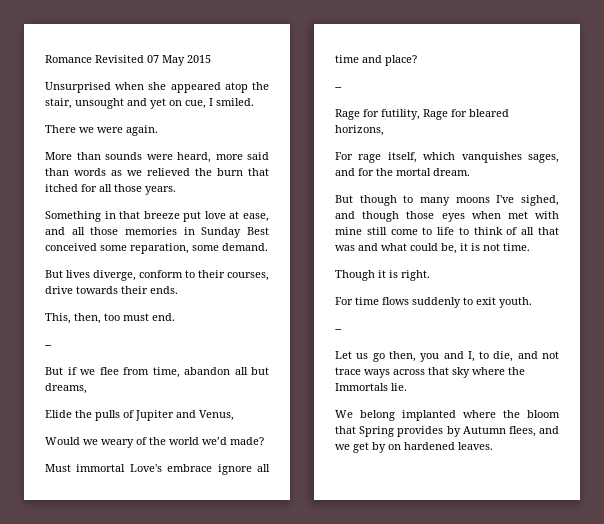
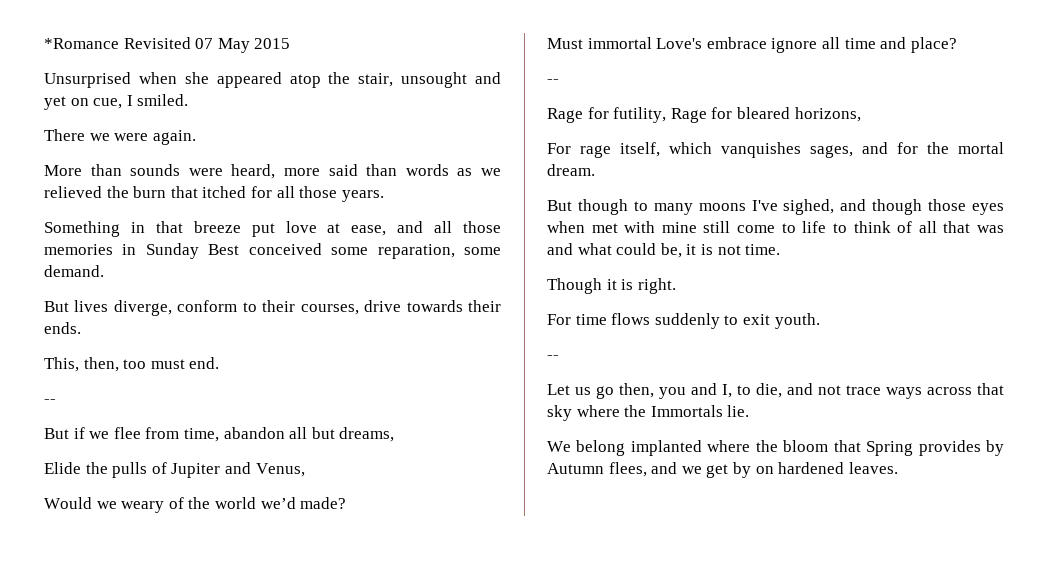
- Romance Revisited 07 May 2015
+ *Romance Revisited 07 May 2015

